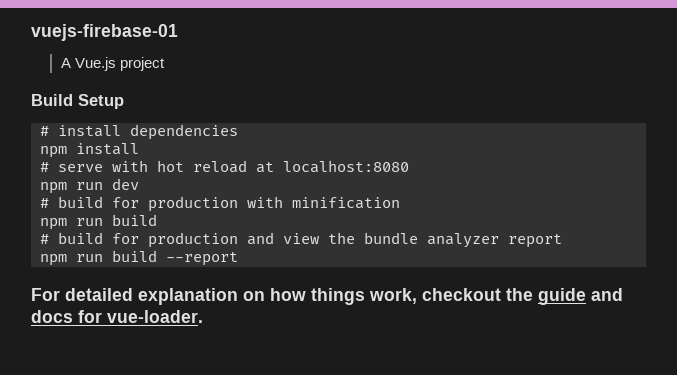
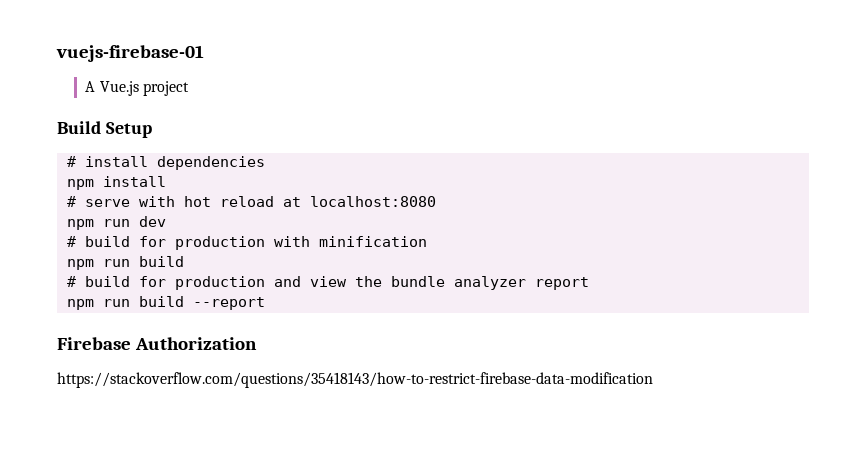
- For detailed explanation on how things work, checkout the guide and docs for vue-loader.
+ Firebase Authorization
+ https://stackoverflow.com/questions/35418143/how-to-restrict-firebase-data-modification

